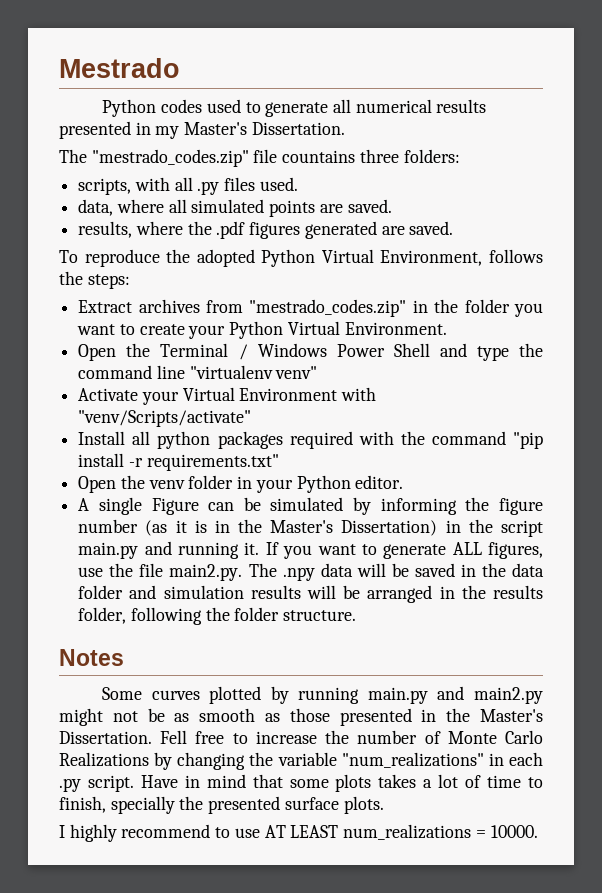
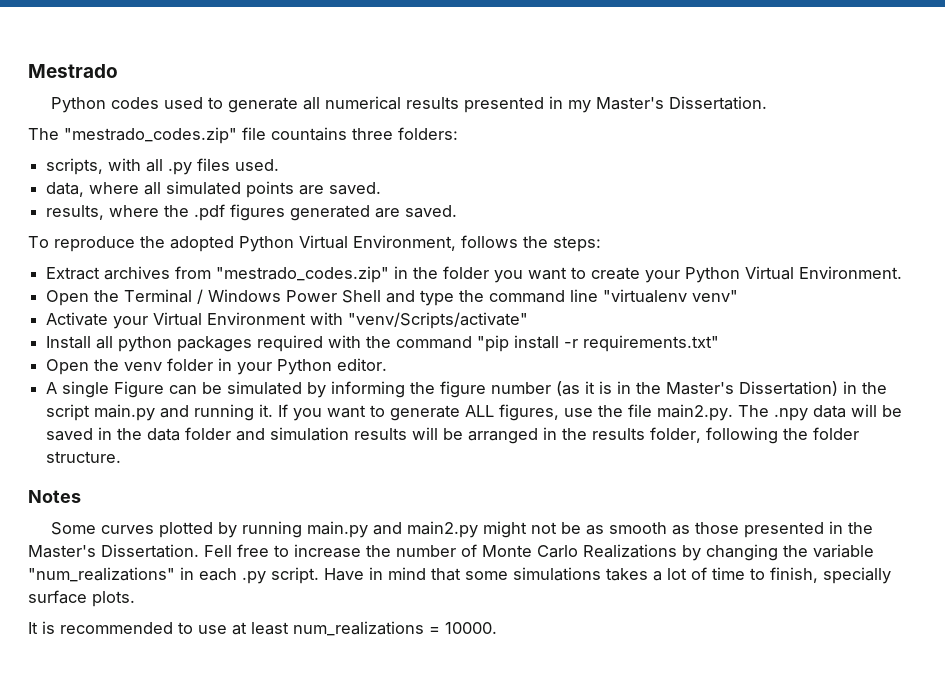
- Have in mind that some plots takes a lot of time to finish, specially the presented surface plots.
+ Have in mind that some simulations takes a lot of time to finish, specially surface plots.
- I highly recommend to use AT LEAST num_realizations = 10000.
+ It is recommended to use at least num_realizations = 10000.

